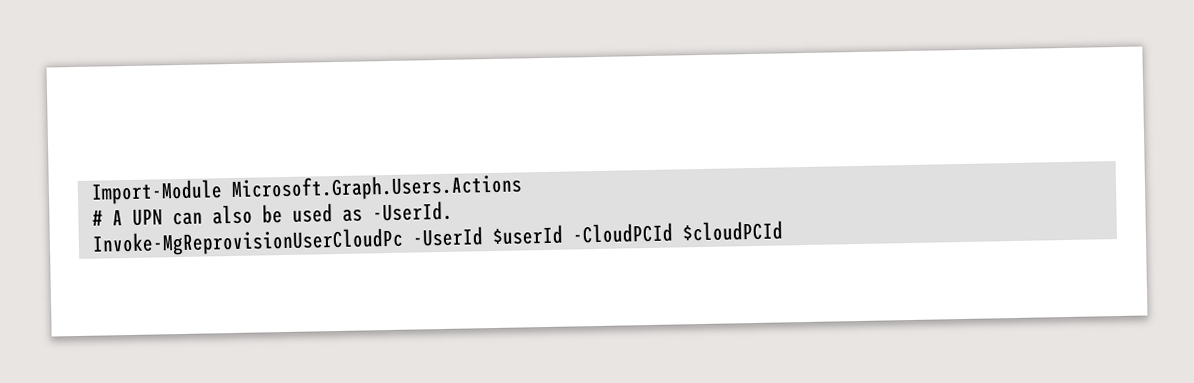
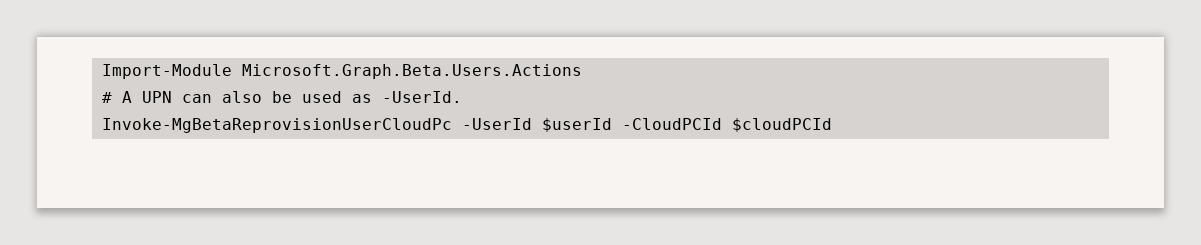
- Import-Module Microsoft.Graph.Users.Actions
+ Import-Module Microsoft.Graph.Beta.Users.Actions
- Invoke-MgReprovisionUserCloudPc -UserId $userId -CloudPCId $cloudPCId
+ Invoke-MgBetaReprovisionUserCloudPc -UserId $userId -CloudPCId $cloudPCId

